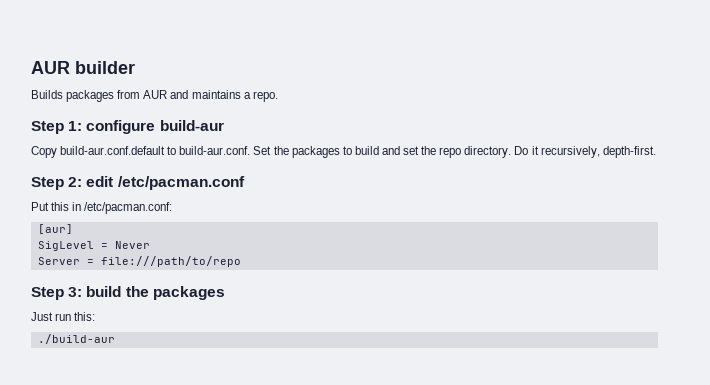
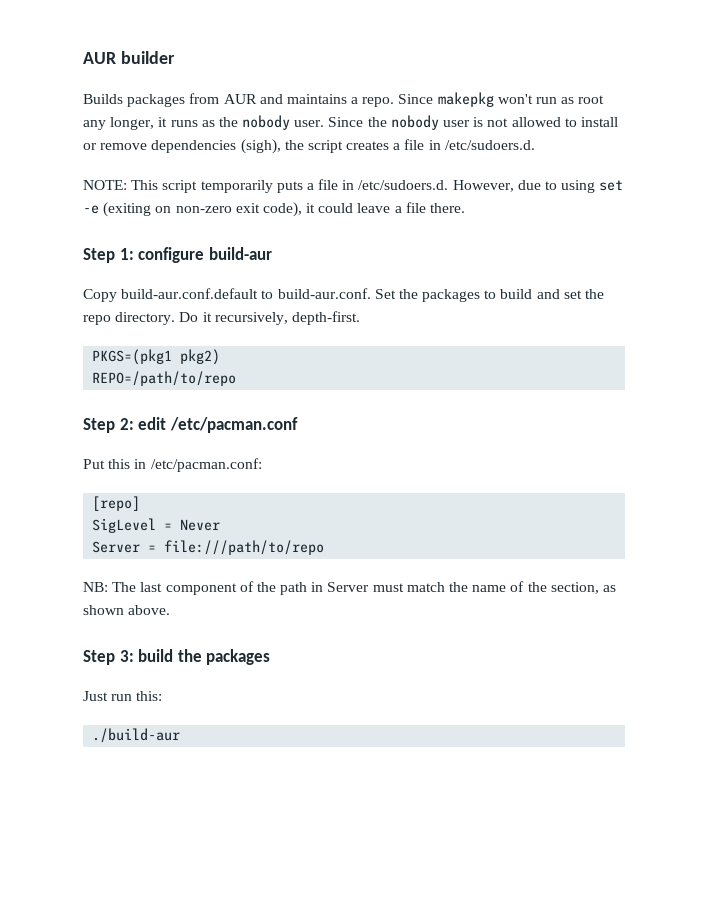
+ Since makepkg won't run as root any longer, it runs as the nobody user. Since the nobody user is not allowed to install or remove dependencies (sigh), the script creates a file in /etc/sudoers.d.
+ NOTE: This script temporarily puts a file in /etc/sudoers.d. However, due to using set -e (exiting on non-zero exit code), it could leave a file there.
+ PKGS=(pkg1 pkg2)
+ REPO=/path/to/repo
- [aur]
+ [repo]
+ NB: The last component of the path in Server must match the name of the section, as shown above.

